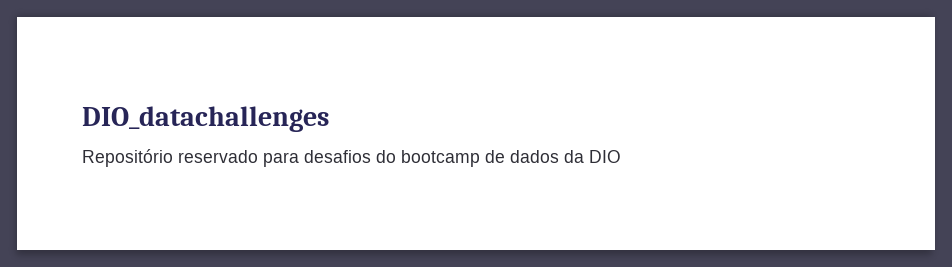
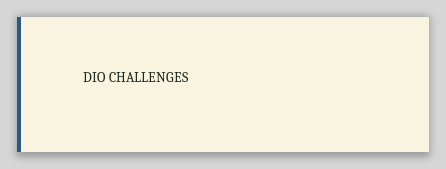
- DIO_datachallenges
- Repositório reservado para desafios do bootcamp de dados da DIO
+ DIO CHALLENGES

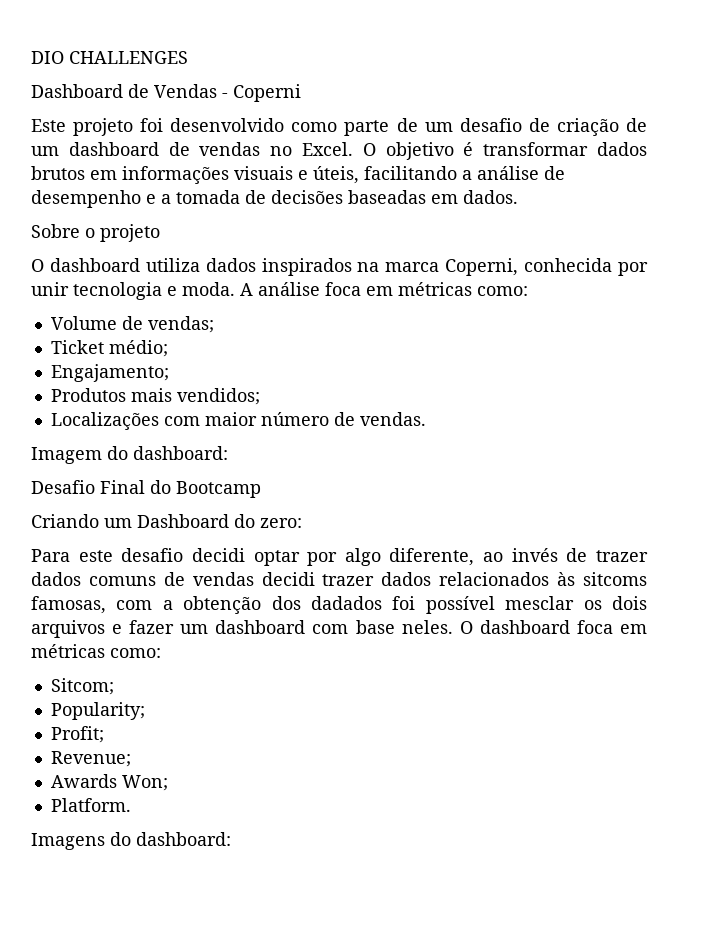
+ Dashboard de Vendas - Coperni
+ Este projeto foi desenvolvido como parte de um desafio de criação de um dashboard de vendas no Excel. O objetivo é transformar dados brutos em informações visuais e úteis, facilitando a análise de desempenho e a tomada de decisões baseadas em dados.
+ Sobre o projeto
+ O dashboard utiliza dados inspirados na marca Coperni, conhecida por unir tecnologia e moda. A análise foca em métricas como:
+ Volume de vendas;
+ Ticket médio;
+ Engajamento;
+ Produtos mais vendidos;
+ Localizações com maior número de vendas.
+ Imagem do dashboard:
+ Desafio Final do Bootcamp
+ Criando um Dashboard do zero:
+ Para este desafio decidi optar por algo diferente, ao invés de trazer dados comuns de vendas decidi trazer dados relacionados às sitcoms famosas, com a obtenção dos dadados foi possível mesclar os dois arquivos e fazer um dashboard com base neles. O dashboard foca em métricas como:
+ Sitcom;
+ Popularity;
+ Profit;
+ Revenue;
+ Awards Won;
+ Platform.
+ Imagens do dashboard:

